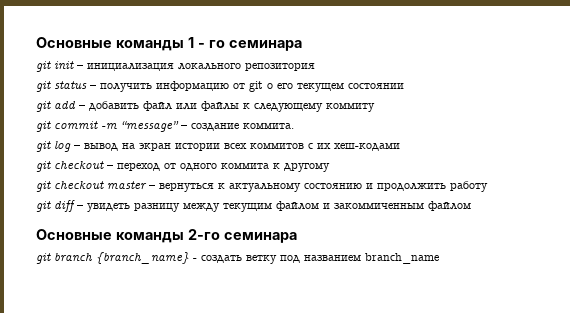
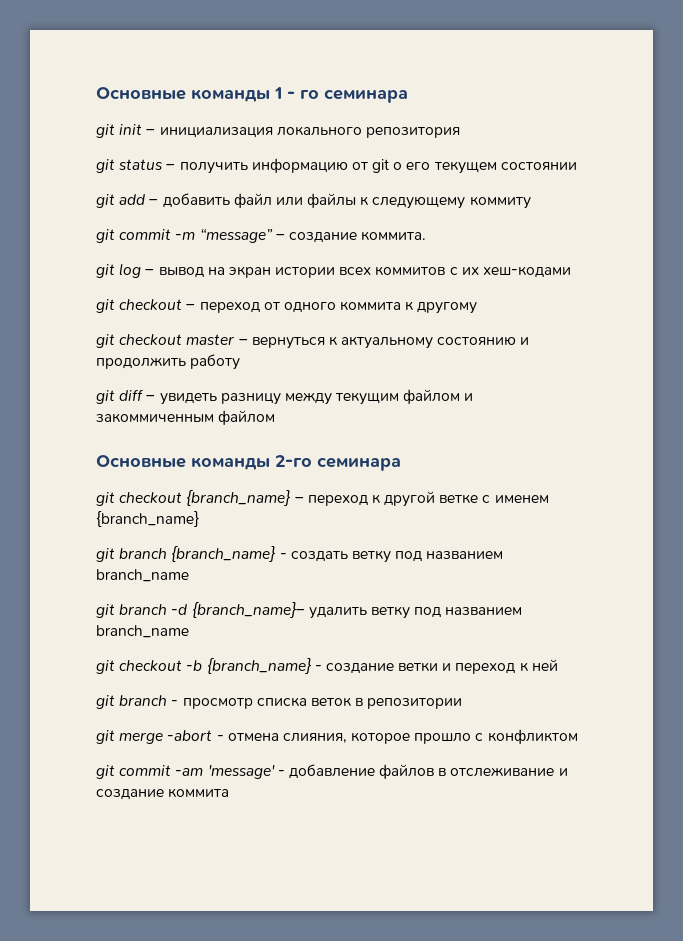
+ git checkout {branch_name} – переход к другой ветке с именем {branch_name}
+ git branch -d {branch_name}– удалить ветку под названием branch_name
+ git checkout -b {branch_name} - создание ветки и переход к ней
+ git branch - просмотр списка веток в репозитории
+ git merge -abort - отмена слияния, которое прошло с конфликтом
+ git commit -am 'message' - добавление файлов в отслеживание и создание коммита

